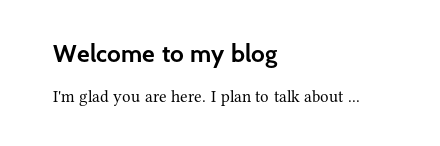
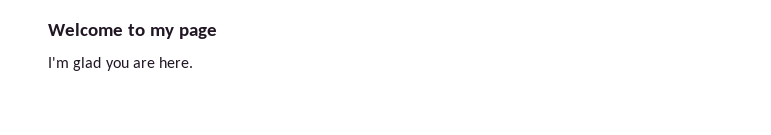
- Welcome to my blog
+ Welcome to my page
- I plan to talk about ...

